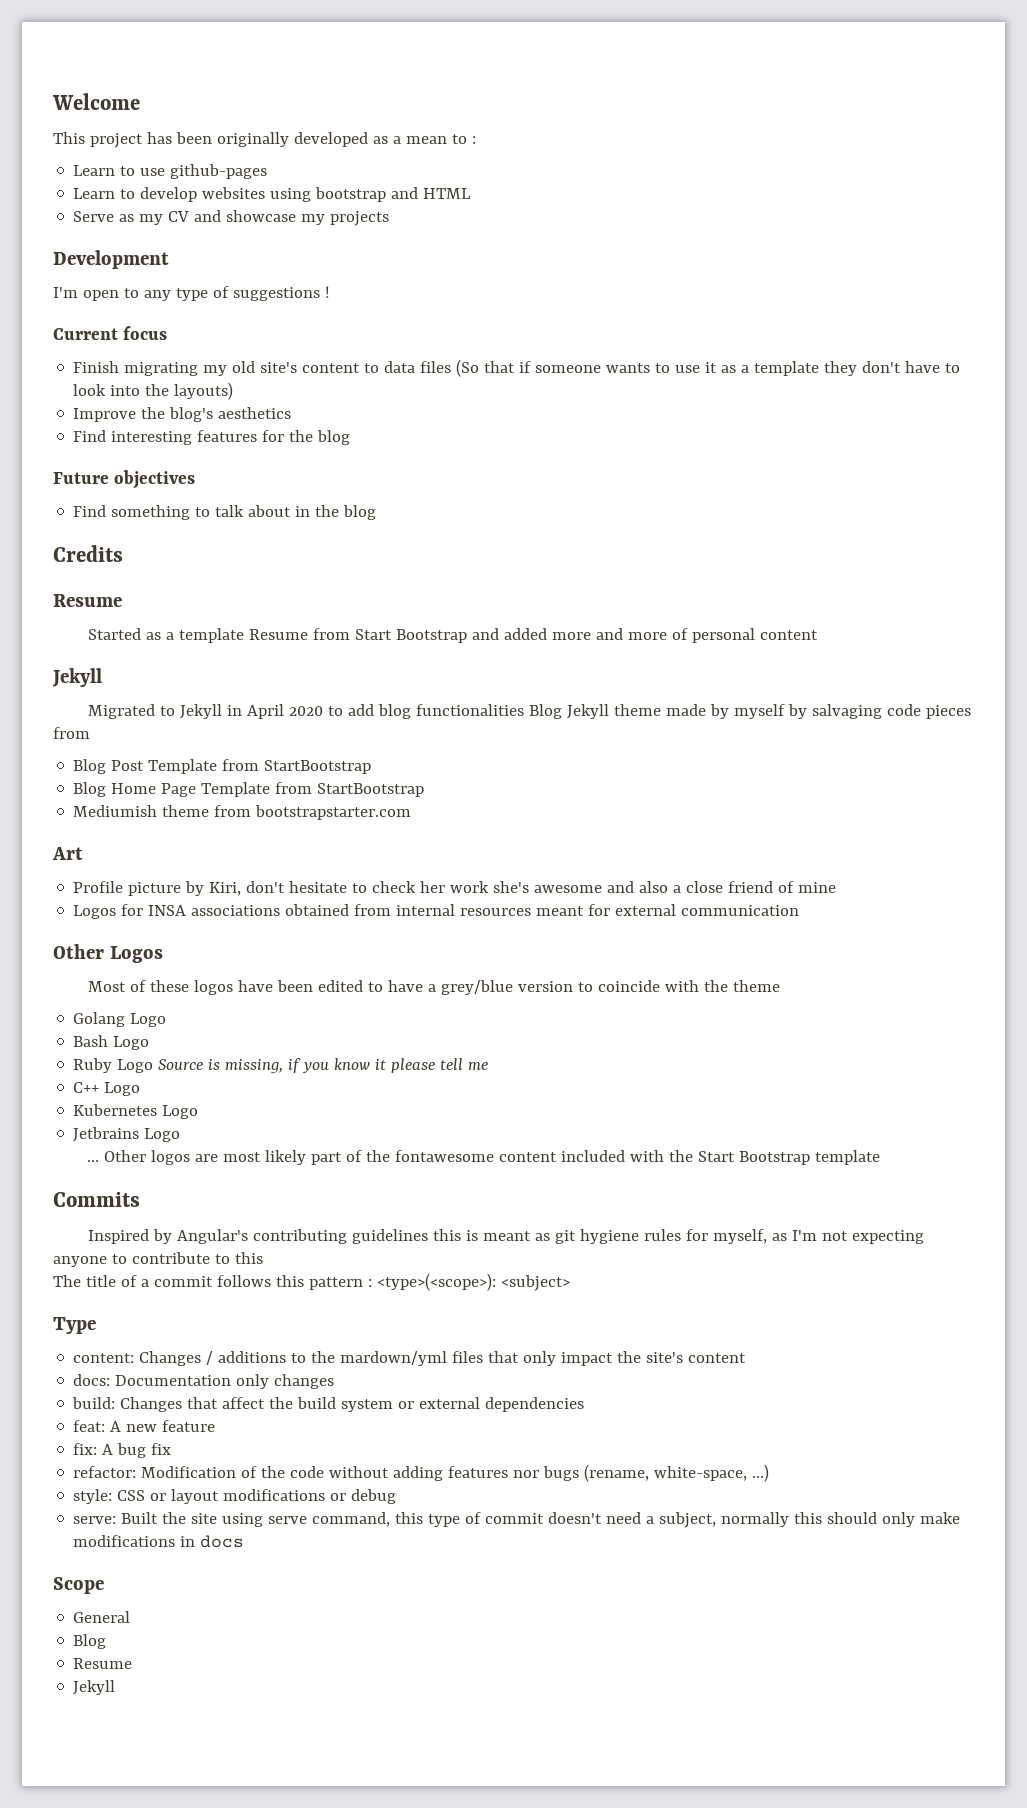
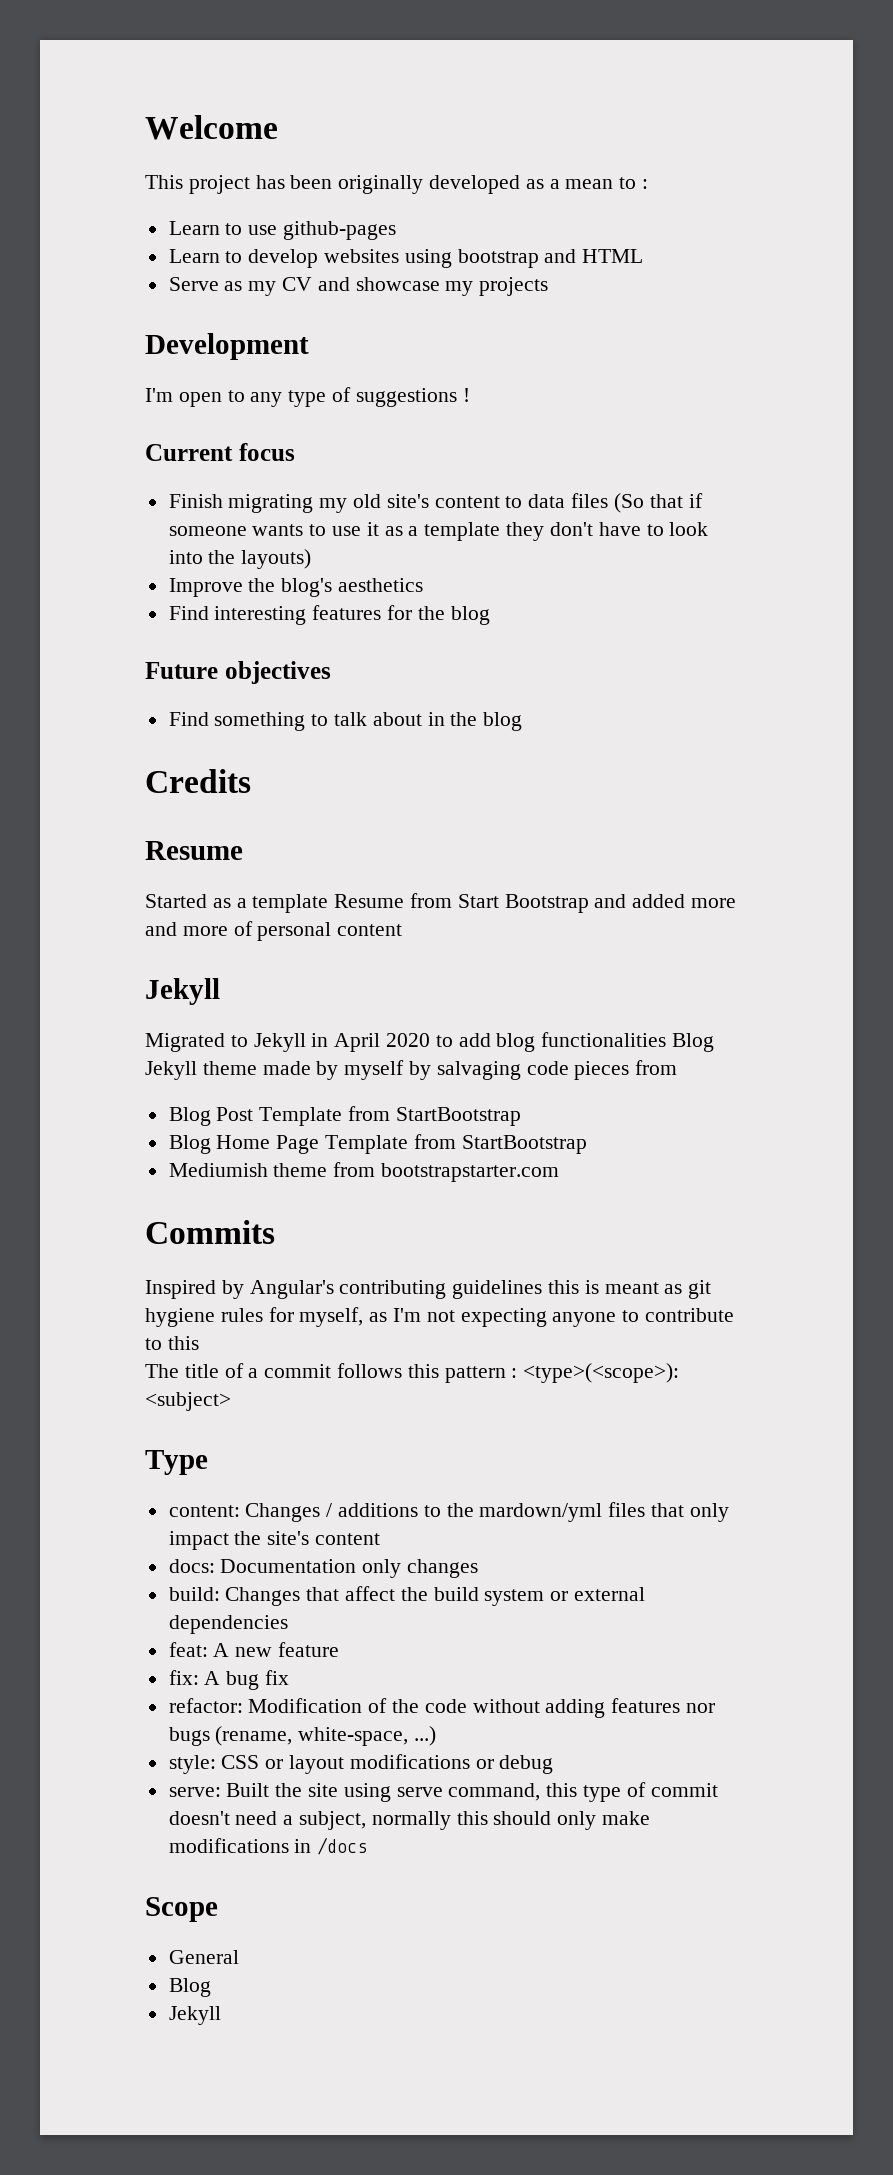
- Art
- Profile picture by Kiri, don't hesitate to check her work she's awesome and also a close friend of mine
- Logos for INSA associations obtained from internal resources meant for external communication
- Other Logos
- Most of these logos have been edited to have a grey/blue version to coincide with the theme
- Golang Logo
- Bash Logo
- Ruby Logo Source is missing, if you know it please tell me
- C++ Logo
- Kubernetes Logo
- Jetbrains Logo
- ... Other logos are most likely part of the fontawesome content included with the Start Bootstrap template
- serve: Built the site using serve command, this type of commit doesn't need a subject, normally this should only make modifications in docs
+ serve: Built the site using serve command, this type of commit doesn't need a subject, normally this should only make modifications in /docs
  General
  Blog
- Resume

